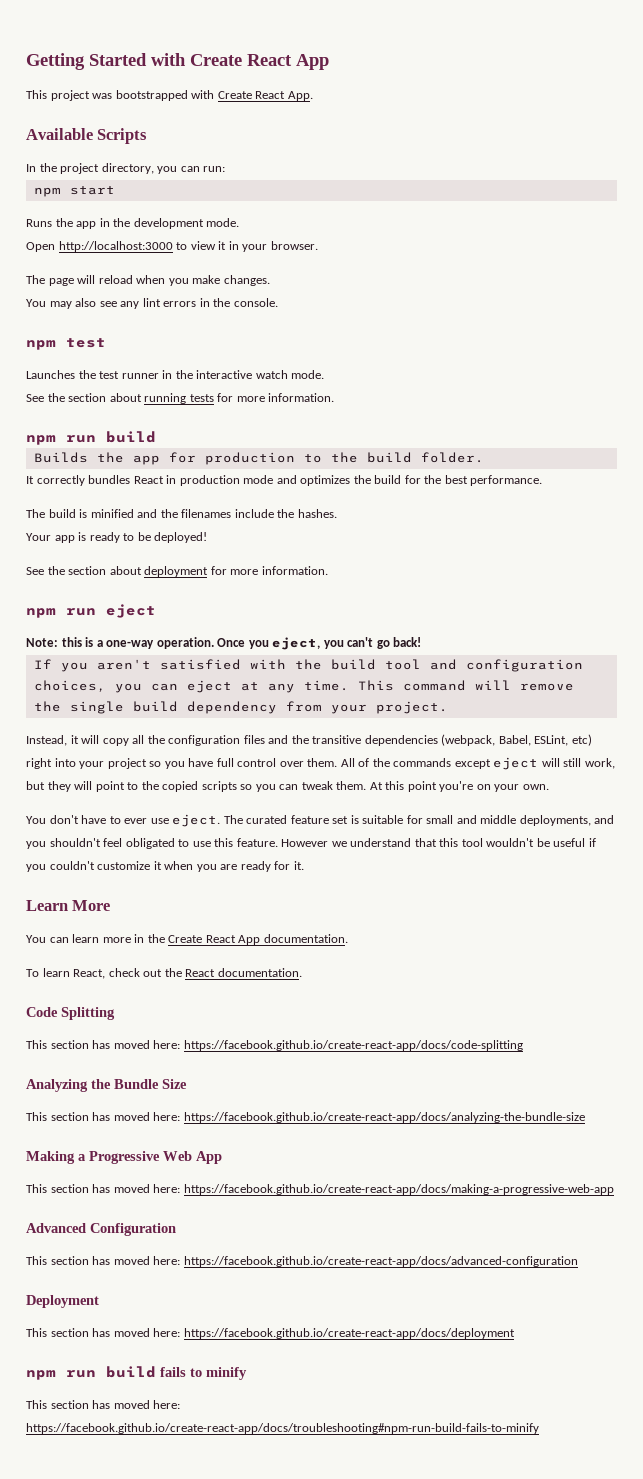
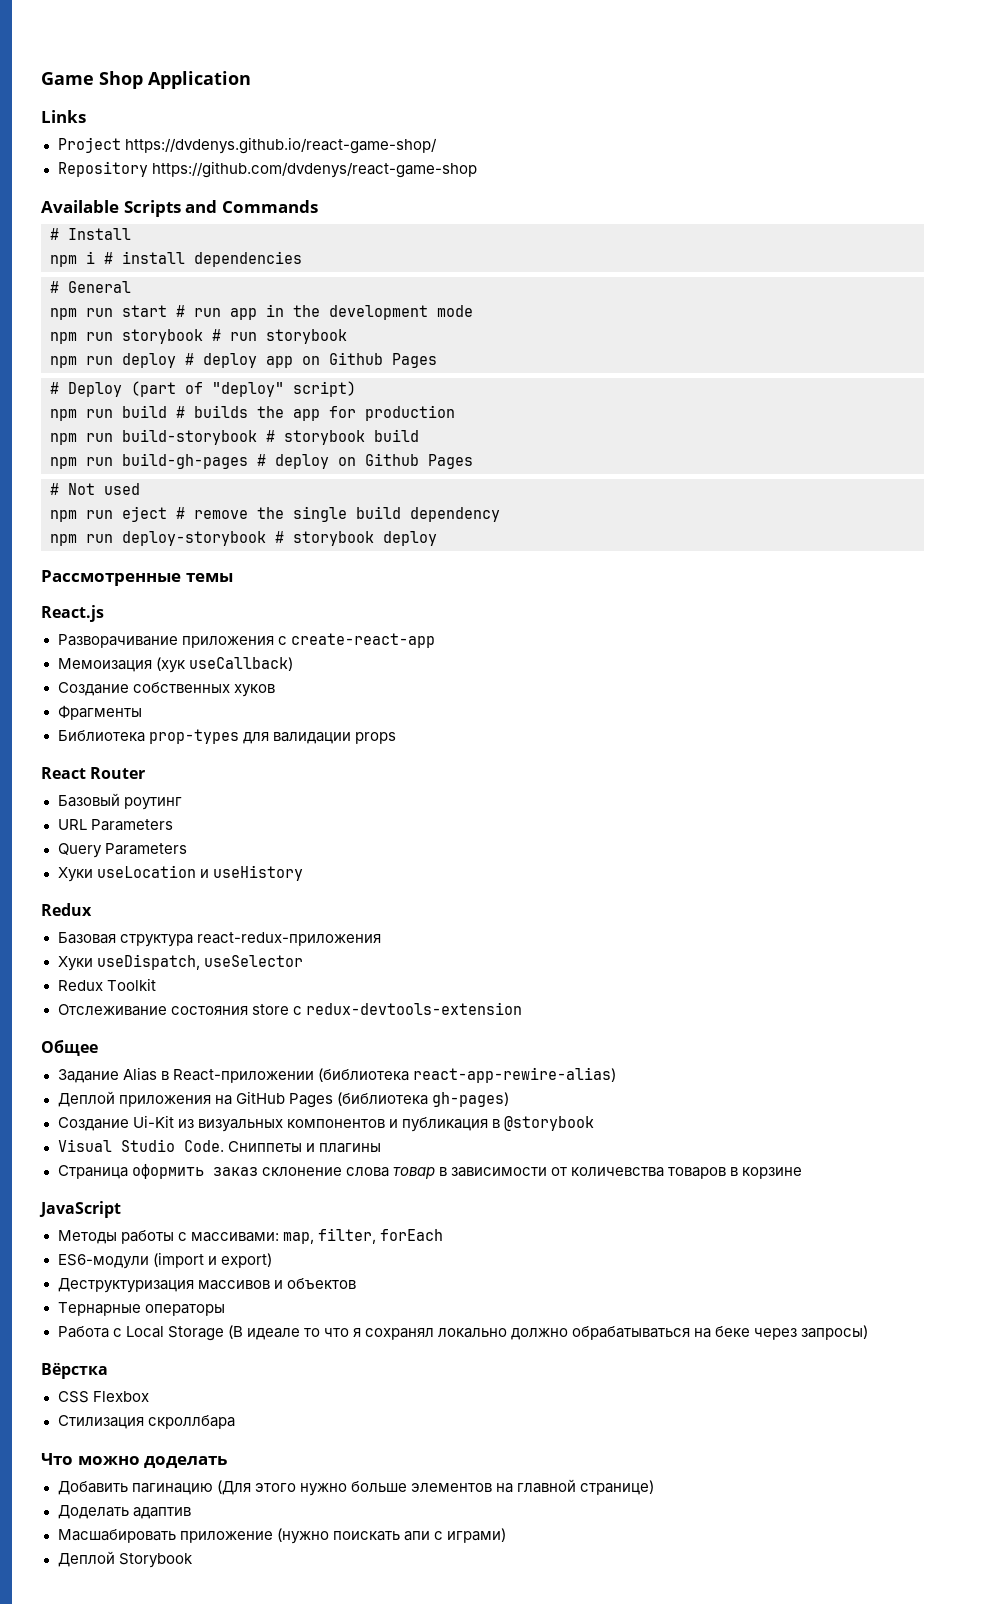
- Getting Started with Create React App
- This project was bootstrapped with Create React App.
- Available Scripts
- In the project directory, you can run:
- npm start
- Runs the app in the development mode.
- Open http://localhost:3000 to view it in your browser.
- The page will reload when you make changes.
- You may also see any lint errors in the console.
- npm test
- Launches the test runner in the interactive watch mode.
- See the section about running tests for more information.
- npm run build
- Builds the app for production to the build folder.
- It correctly bundles React in production mode and optimizes the build for the best performance.
- The build is minified and the filenames include the hashes.
- Your app is ready to be deployed!
- See the section about deployment for more information.
- npm run eject
- Note: this is a one-way operation. Once you eject, you can't go back!
- If you aren't satisfied with the build tool and configuration choices, you can eject at any time. This command will remove the single build dependency from your project.
- Instead, it will copy all the configuration files and the transitive dependencies (webpack, Babel, ESLint, etc) right into your project so you have full control over them. All of the commands except eject will still work, but they will point to the copied scripts so you can tweak them. At this point you're on your own.
- You don't have to ever use eject. The curated feature set is suitable for small and middle deployments, and you shouldn't feel obligated to use this feature. However we understand that this tool wouldn't be useful if you couldn't customize it when you are ready for it.
- Learn More
- You can learn more in the Create React App documentation.
- To learn React, check out the React documentation.
- Code Splitting
- This section has moved here: https://facebook.github.io/create-react-app/docs/code-splitting
- Analyzing the Bundle Size
- This section has moved here: https://facebook.github.io/create-react-app/docs/analyzing-the-bundle-size
- Making a Progressive Web App
- This section has moved here: https://facebook.github.io/create-react-app/docs/making-a-progressive-web-app
- Advanced Configuration
- This section has moved here: https://facebook.github.io/create-react-app/docs/advanced-configuration
- Deployment
- This section has moved here: https://facebook.github.io/create-react-app/docs/deployment
- npm run build fails to minify
- This section has moved here: https://facebook.github.io/create-react-app/docs/troubleshooting#npm-run-build-fails-to-minify
+ Game Shop Application
+ Links
+ Project https://dvdenys.github.io/react-game-shop/
+ Repository https://github.com/dvdenys/react-game-shop
+ Available Scripts and Commands
+ # Install
+ npm i # install dependencies
+ # General
+ npm run start # run app in the development mode
+ npm run storybook # run storybook
+ npm run deploy # deploy app on Github Pages
+ # Deploy (part of "deploy" script)
+ npm run build # builds the app for production
+ npm run build-storybook # storybook build
+ npm run build-gh-pages # deploy on Github Pages
+ # Not used
+ npm run eject # remove the single build dependency
+ npm run deploy-storybook # storybook deploy
+ Рассмотренные темы
+ React.js
+ Разворачивание приложения с create-react-app
+ Мемоизация (хук useCallback)
+ Создание собственных хуков
+ Фрагменты
+ Библиотека prop-types для валидации props
+ React Router
+ Базовый роутинг
+ URL Parameters
+ Query Parameters
+ Хуки useLocation и useHistory
+ Redux
+ Базовая структура react-redux-приложения
+ Хуки useDispatch, useSelector
+ Redux Toolkit
+ Отслеживание состояния store с redux-devtools-extension
+ Общее
+ Задание Alias в React-приложении (библиотека react-app-rewire-alias)
+ Деплой приложения на GitHub Pages (библиотека gh-pages)
+ Создание Ui-Kit из визуальных компонентов и публикация в @storybook
+ Visual Studio Code. Сниппеты и плагины
+ Страница оформить заказ склонение слова товар в зависимости от количевства товаров в корзине
+ JavaScript
+ Методы работы с массивами: map, filter, forEach
+ ES6-модули (import и export)
+ Деструктуризация массивов и объектов
+ Тернарные операторы
+ Работа с Local Storage (В идеале то что я сохранял локально должно обрабатываться на беке через запросы)
+ Вёрстка
+ CSS Flexbox
+ Стилизация скроллбара
+ Что можно доделать
+ Добавить пагинацию (Для этого нужно больше элементов на главной странице)
+ Доделать адаптив
+ Масшабировать приложение (нужно поискать апи с играми)
+ Деплой Storybook

